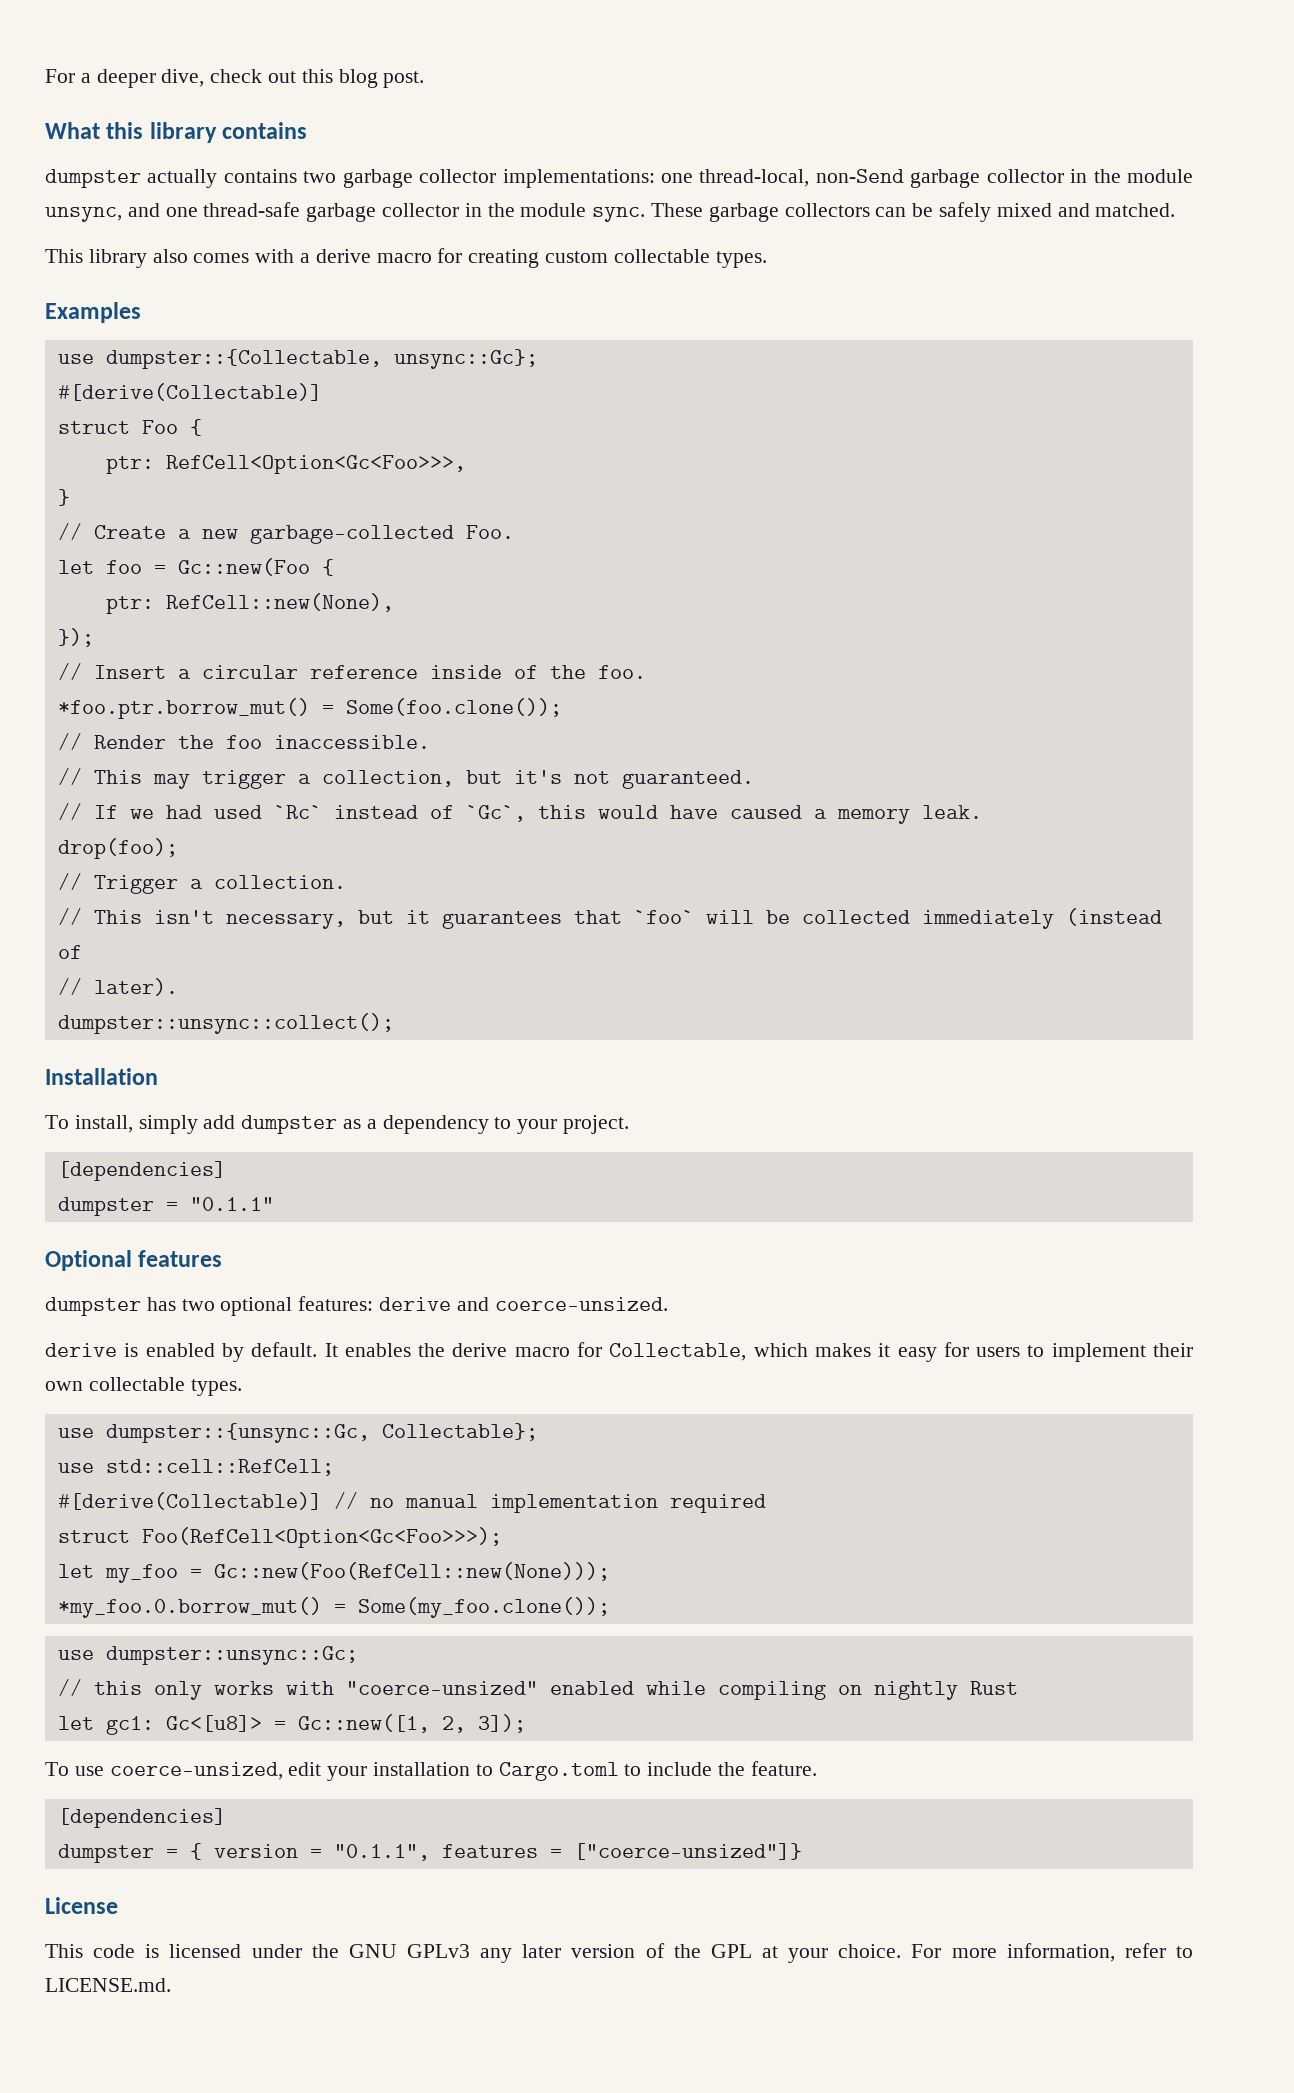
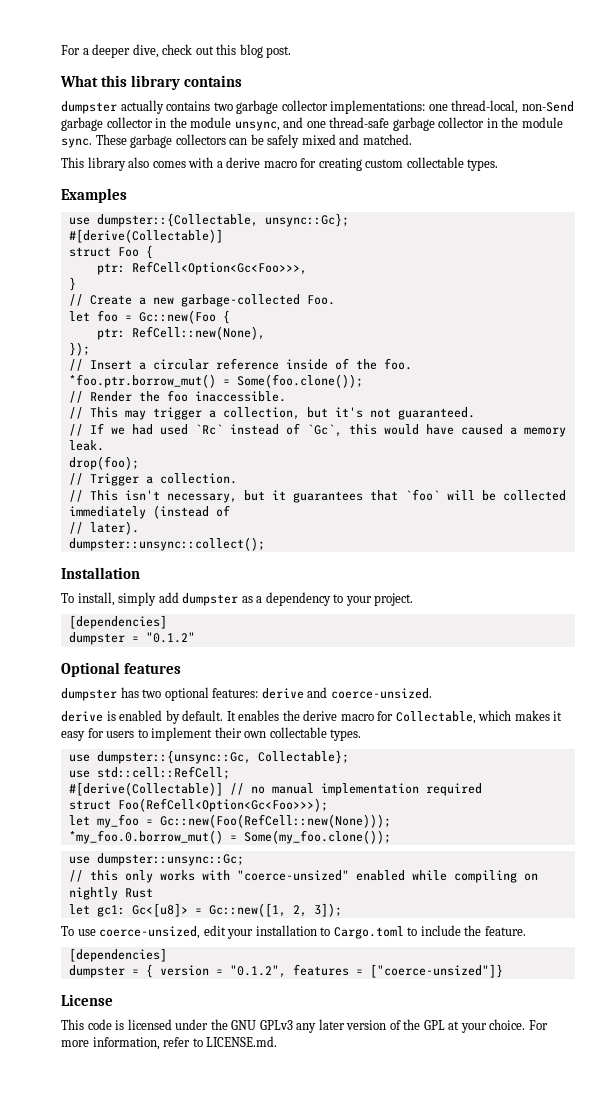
- dumpster = "0.1.1"
+ dumpster = "0.1.2"
- dumpster = { version = "0.1.1", features = ["coerce-unsized"]}
+ dumpster = { version = "0.1.2", features = ["coerce-unsized"]}

